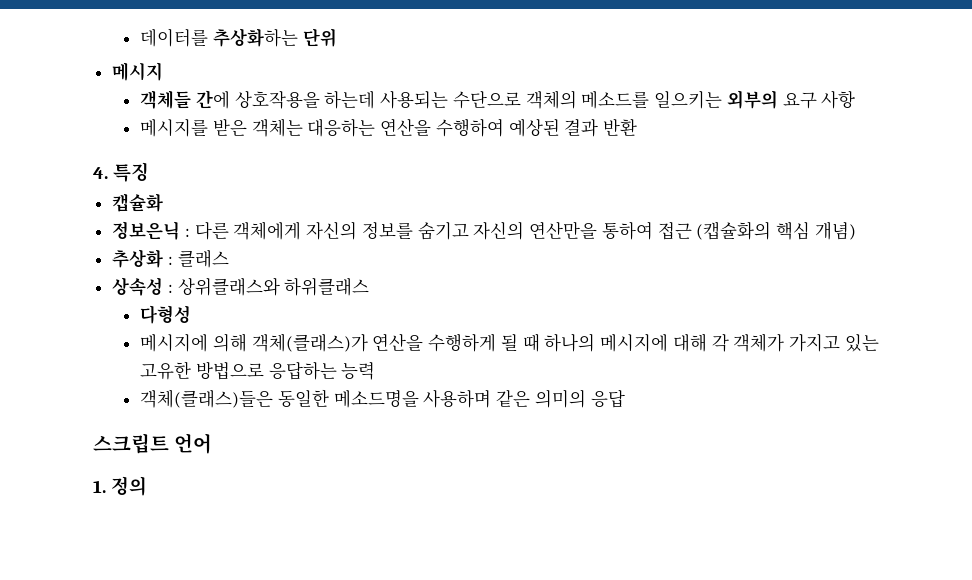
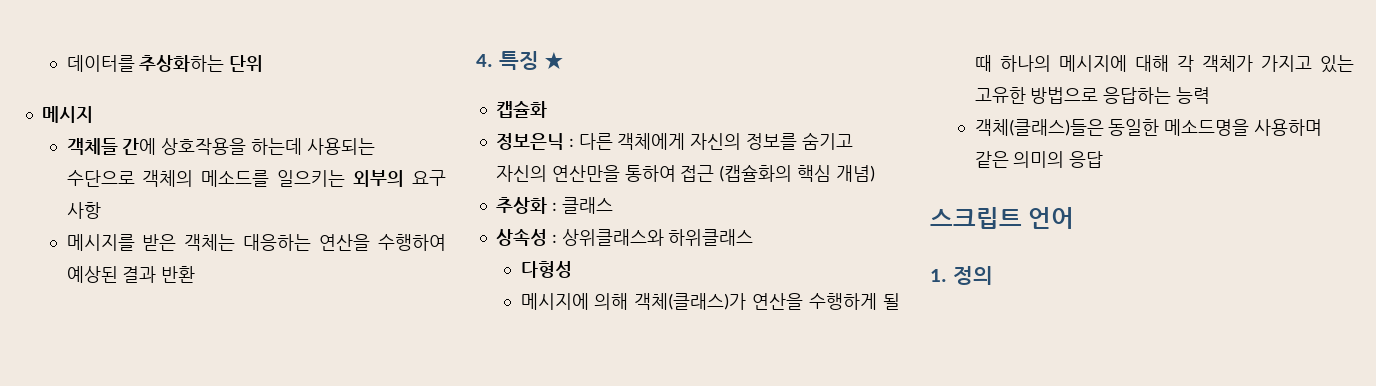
- 4. 특징
+ 4. 특징 ★

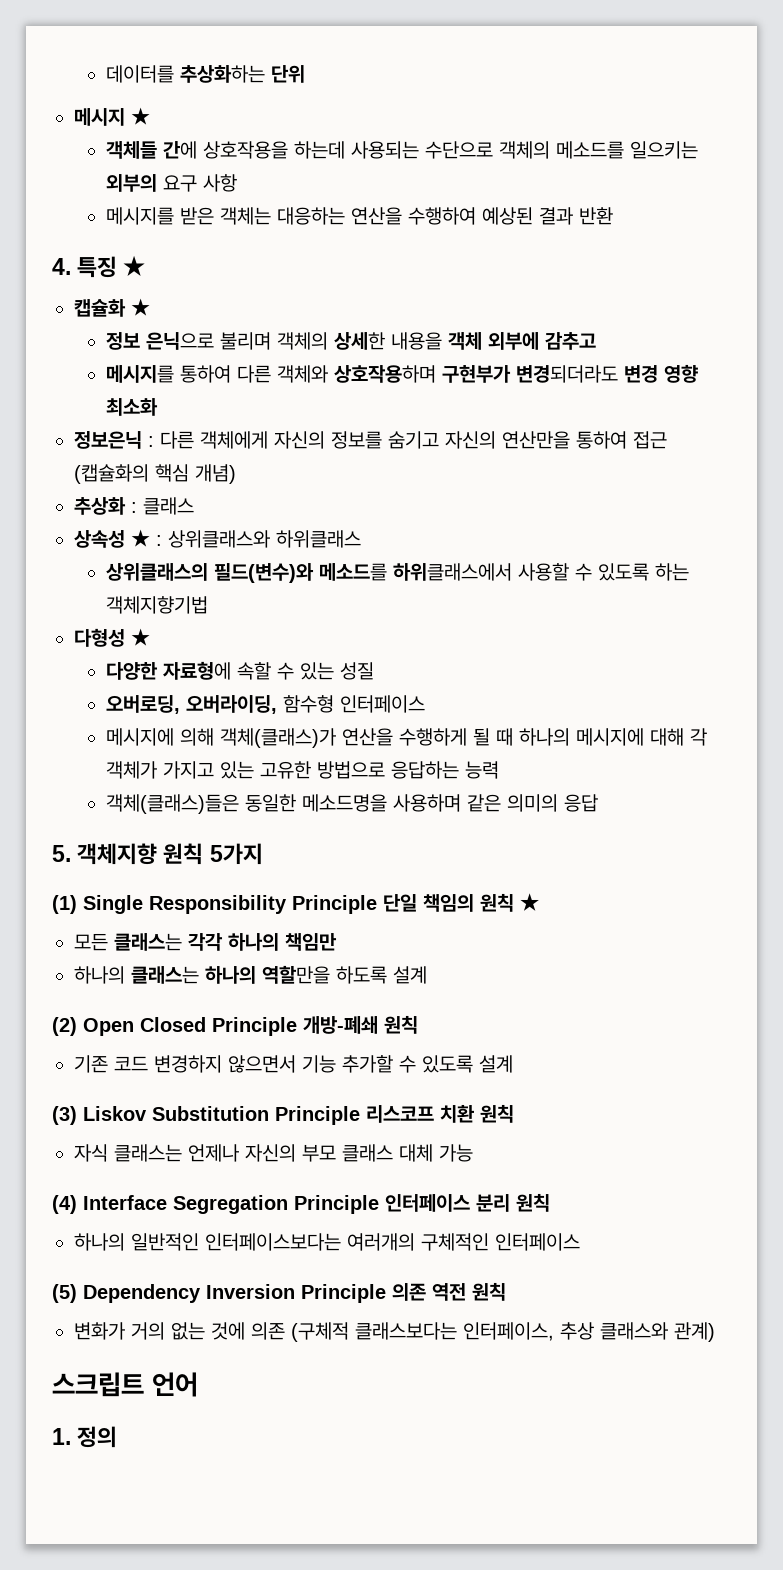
- 메시지
+ 메시지 ★
- 캡슐화
+ 캡슐화 ★
+ 정보 은닉으로 불리며 객체의 상세한 내용을 객체 외부에 감추고
+ 메시지를 통하여 다른 객체와 상호작용하며 구현부가 변경되더라도 변경 영향 최소화
- 상속성 : 상위클래스와 하위클래스
+ 상속성 ★ : 상위클래스와 하위클래스
- 다형성
+ 상위클래스의 필드(변수)와 메소드를 하위클래스에서 사용할 수 있도록 하는 객체지향기법
+ 다형성 ★
+ 다양한 자료형에 속할 수 있는 성질
+ 오버로딩, 오버라이딩, 함수형 인터페이스
+ 5. 객체지향 원칙 5가지
+ (1) Single Responsibility Principle 단일 책임의 원칙 ★
+ 모든 클래스는 각각 하나의 책임만
+ 하나의 클래스는 하나의 역할만을 하도록 설계
+ (2) Open Closed Principle 개방-폐쇄 원칙
+ 기존 코드 변경하지 않으면서 기능 추가할 수 있도록 설계
+ (3) Liskov Substitution Principle 리스코프 치환 원칙
+ 자식 클래스는 언제나 자신의 부모 클래스 대체 가능
+ (4) Interface Segregation Principle 인터페이스 분리 원칙
+ 하나의 일반적인 인터페이스보다는 여러개의 구체적인 인터페이스
+ (5) Dependency Inversion Principle 의존 역전 원칙
+ 변화가 거의 없는 것에 의존 (구체적 클래스보다는 인터페이스, 추상 클래스와 관계)

